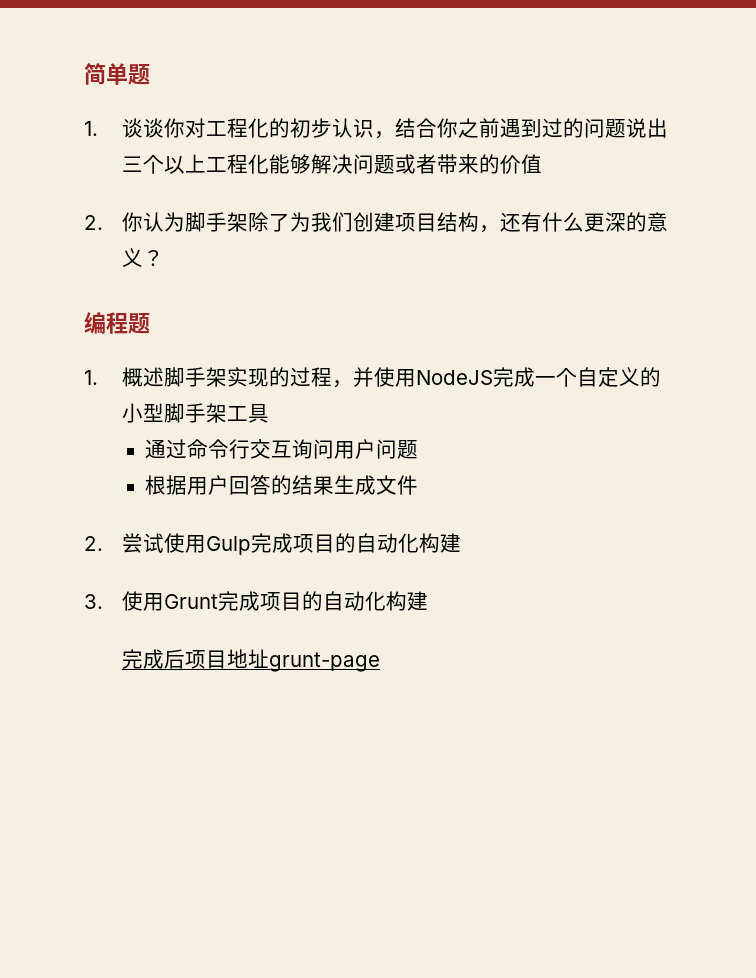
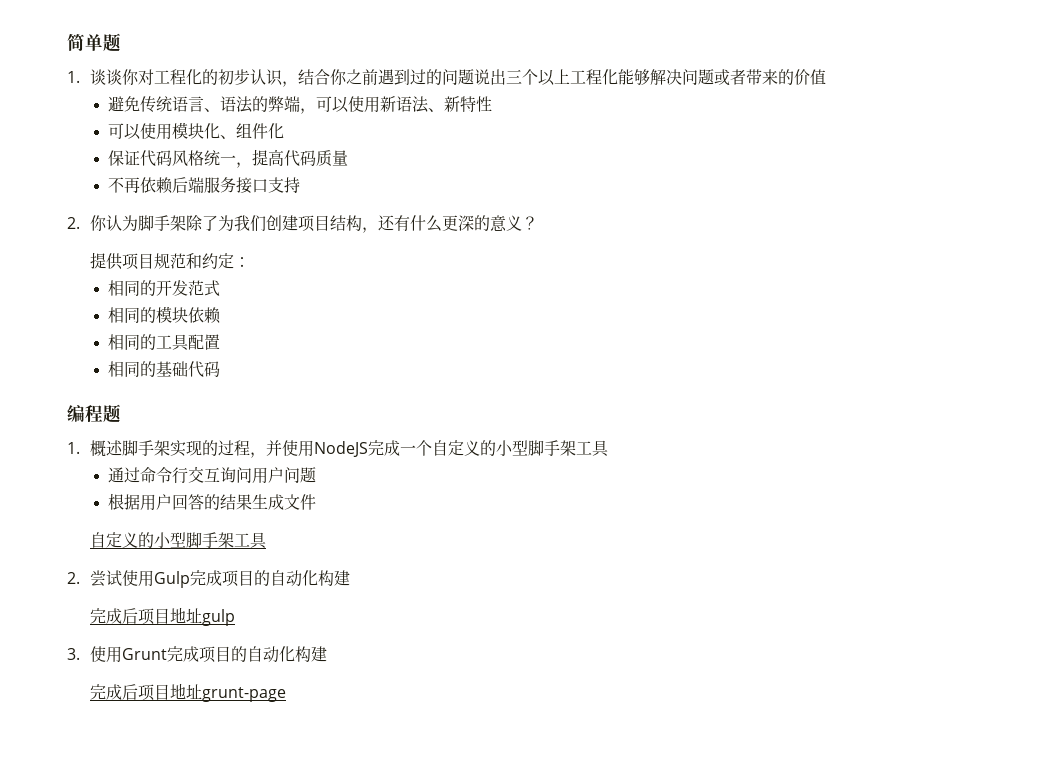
+ 避免传统语言、语法的弊端，可以使用新语法、新特性
+ 可以使用模块化、组件化
+ 保证代码风格统一，提高代码质量
+ 不再依赖后端服务接口支持
+ 提供项目规范和约定：
+ 相同的开发范式
+ 相同的模块依赖
+ 相同的工具配置
+ 相同的基础代码
  根据用户回答的结果生成文件
+ 自定义的小型脚手架工具
+ 完成后项目地址gulp

